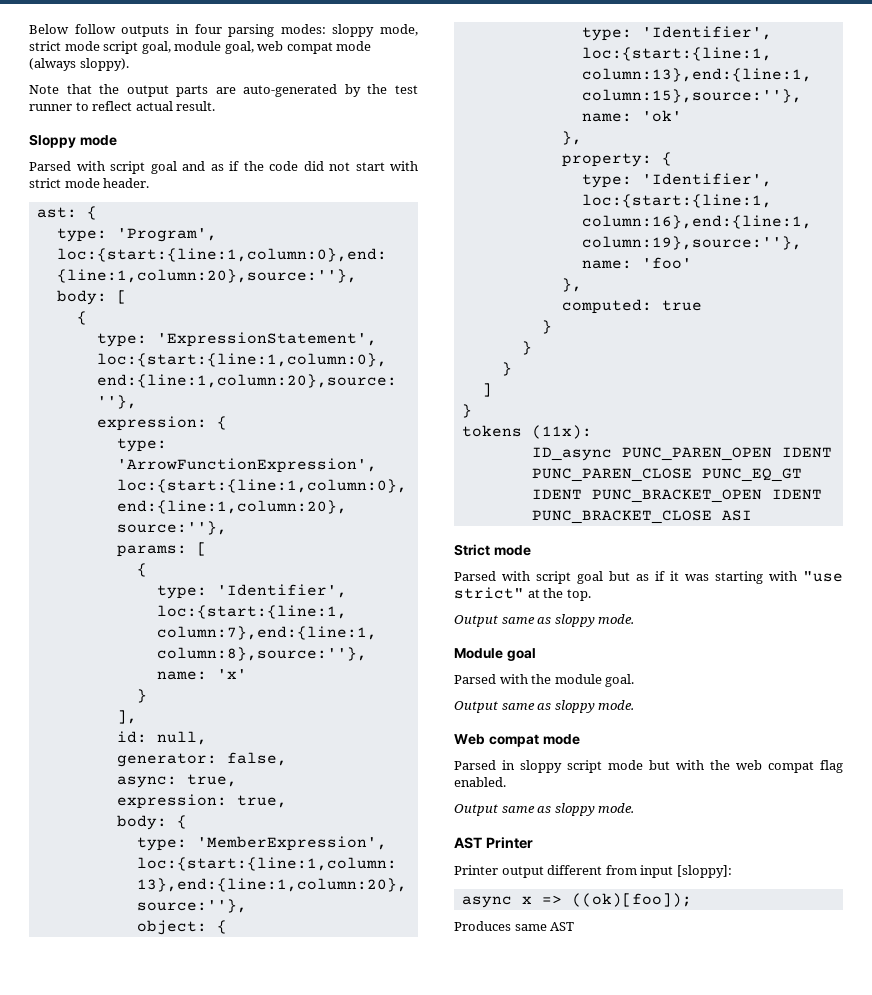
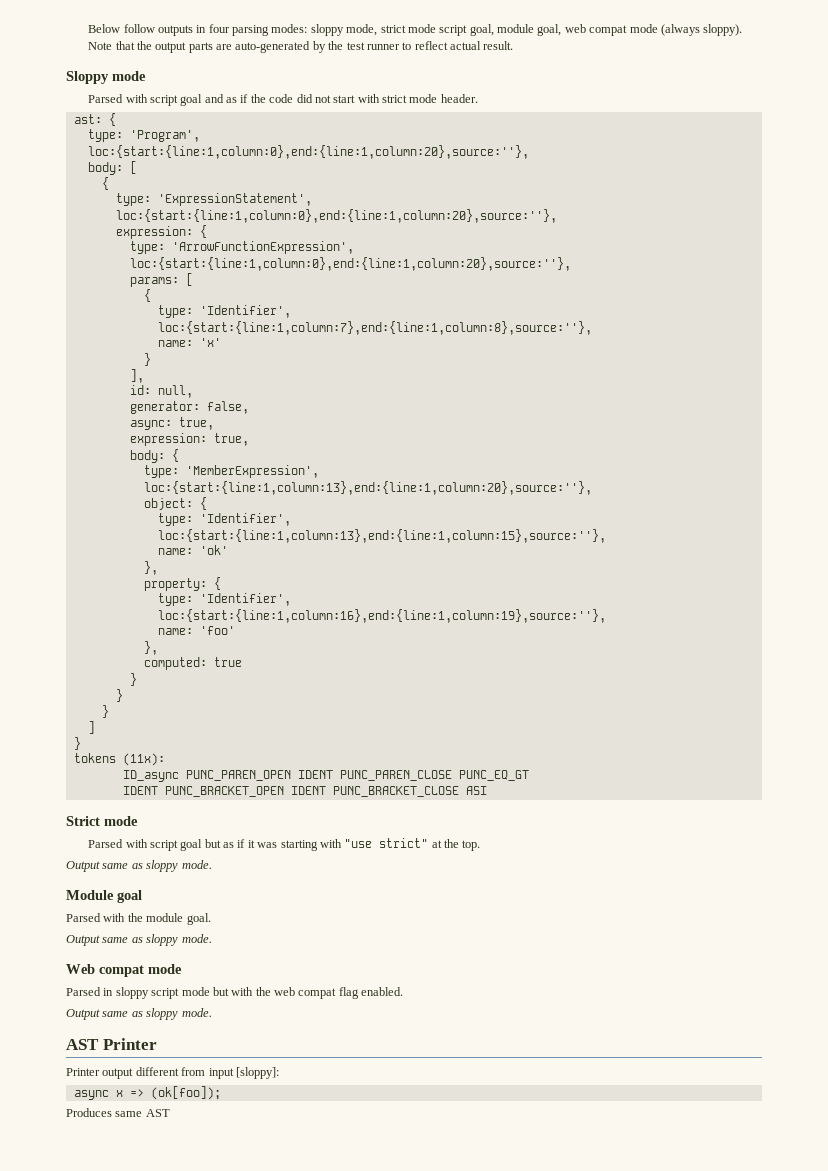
- async x => ((ok)[foo]);
+ async x => (ok[foo]);

